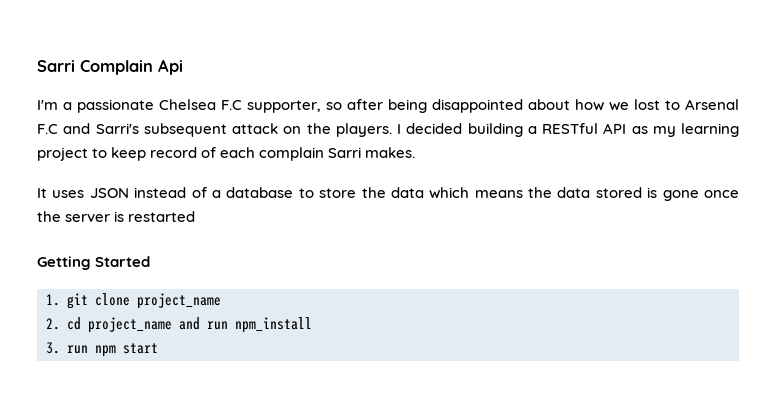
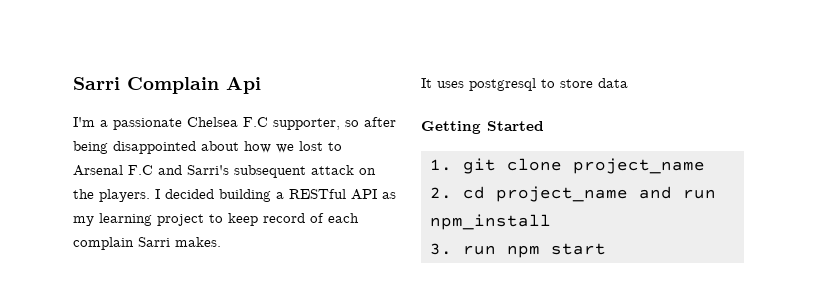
- It uses JSON instead of a database to store the data which means the data stored is gone once the server is restarted
+ It uses postgresql to store data

